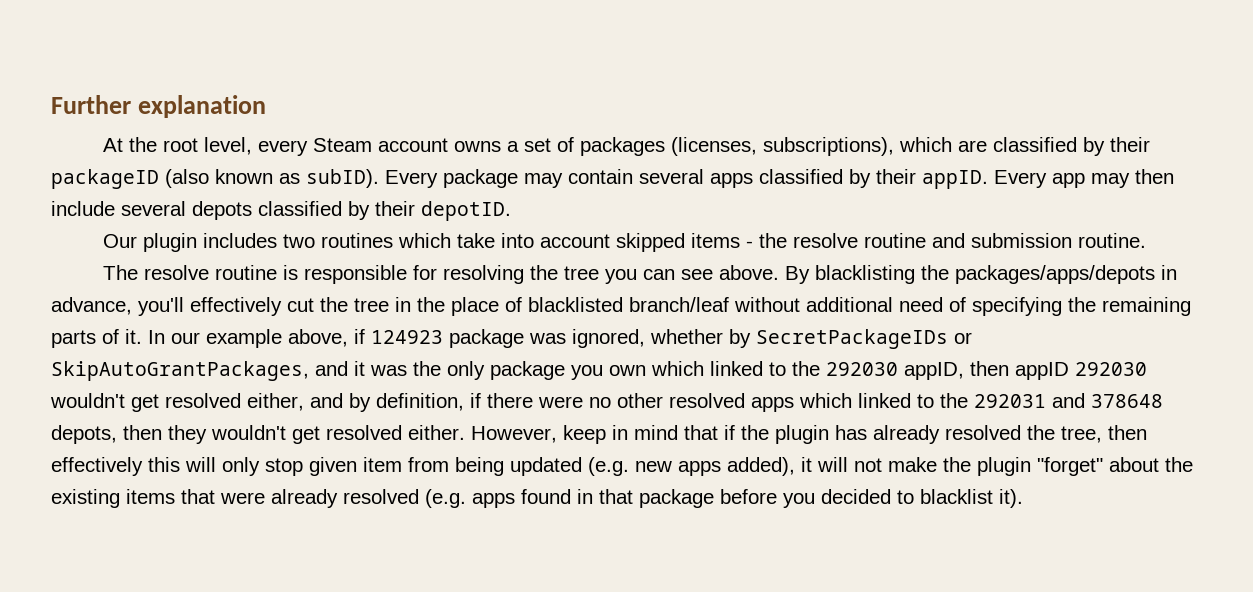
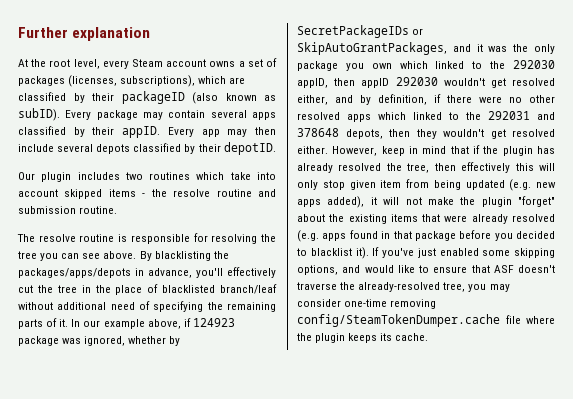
+ If you've just enabled some skipping options, and would like to ensure that ASF doesn't traverse the already-resolved tree, you may consider one-time removing config/SteamTokenDumper.cache file where the plugin keeps its cache.

